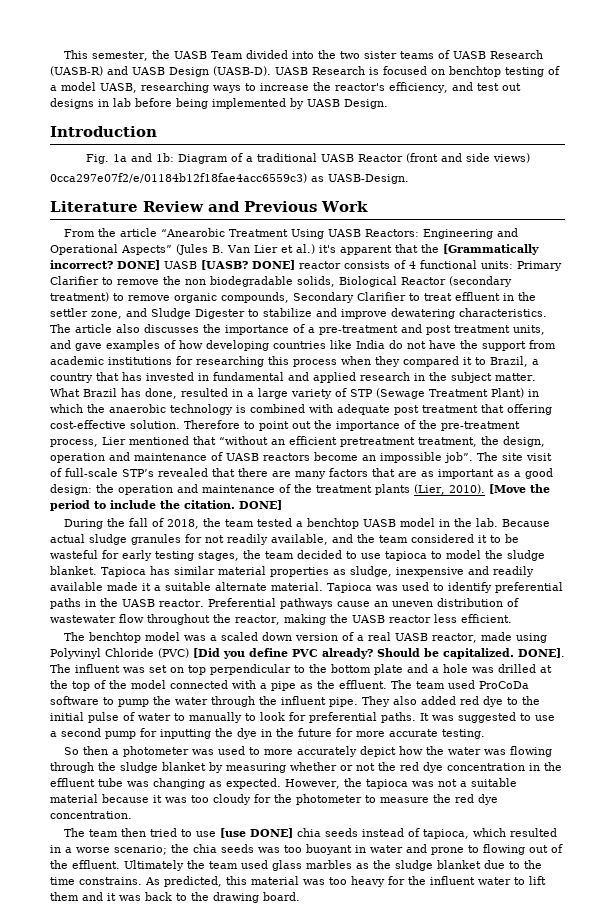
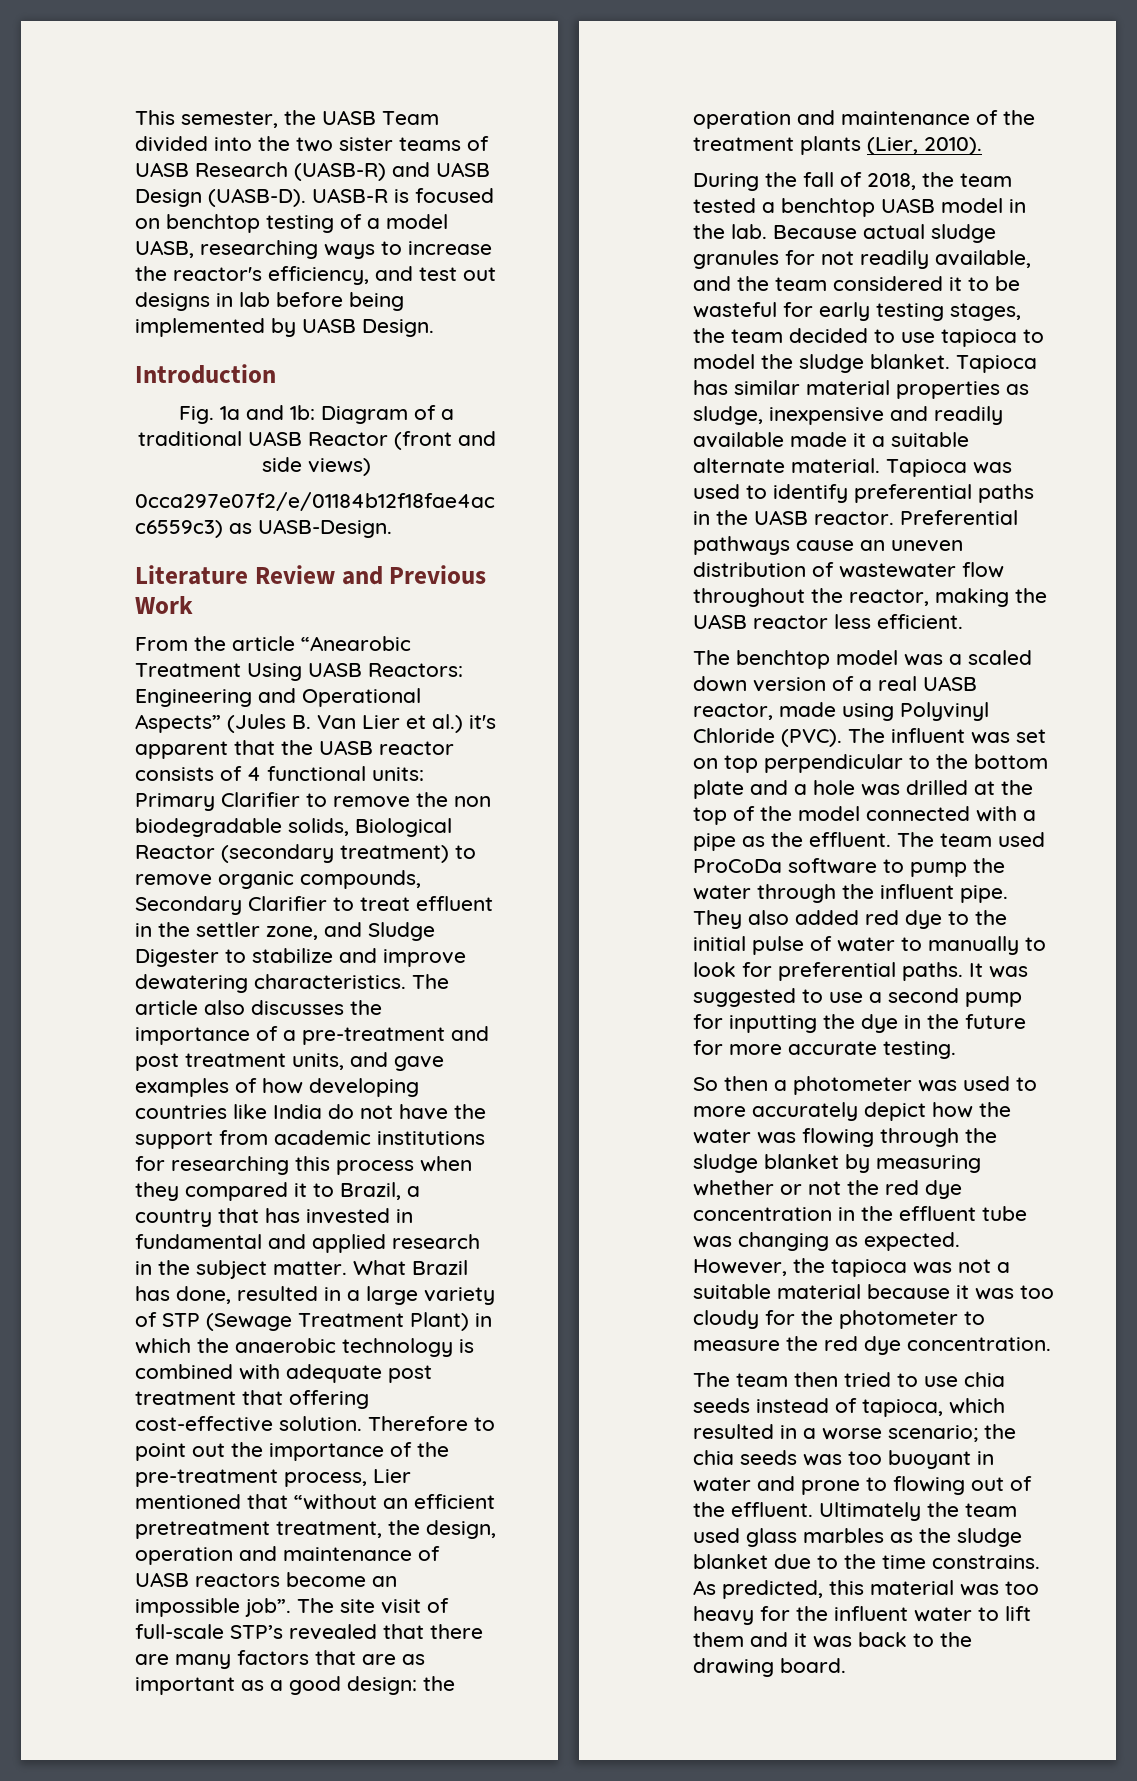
- UASB Research is focused on benchtop testing of a model UASB, researching ways to increase the reactor's efficiency, and test out designs in lab before being implemented by UASB Design.
+ UASB-R is focused on benchtop testing of a model UASB, researching ways to increase the reactor's efficiency, and test out designs in lab before being implemented by UASB Design.
- Engineering and Operational Aspects” (Jules B. Van Lier et al.) it's apparent that the [Grammatically incorrect? DONE] UASB [UASB? DONE] reactor consists of 4 functional units:
+ Engineering and Operational Aspects” (Jules B. Van Lier et al.) it's apparent that the UASB reactor consists of 4 functional units:
- [Move the period to include the citation. DONE]
- The benchtop model was a scaled down version of a real UASB reactor, made using Polyvinyl Chloride (PVC) [Did you define PVC already? Should be capitalized. DONE].
+ The benchtop model was a scaled down version of a real UASB reactor, made using Polyvinyl Chloride (PVC).
- The team then tried to use [use DONE] chia seeds instead of tapioca, which resulted in a worse scenario; the chia seeds was too buoyant in water and prone to flowing out of the effluent.
+ The team then tried to use chia seeds instead of tapioca, which resulted in a worse scenario; the chia seeds was too buoyant in water and prone to flowing out of the effluent.

